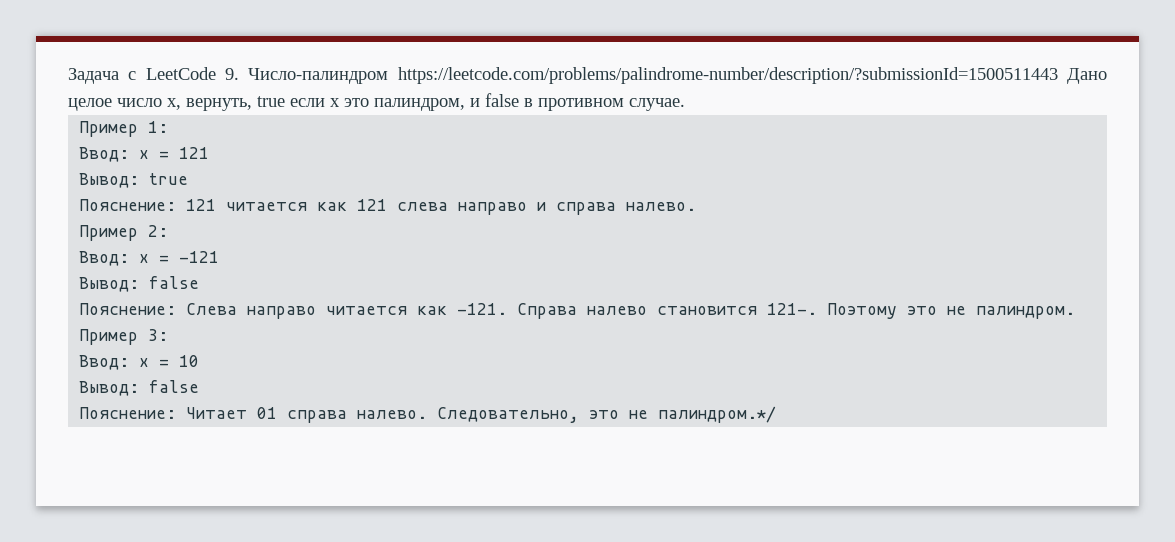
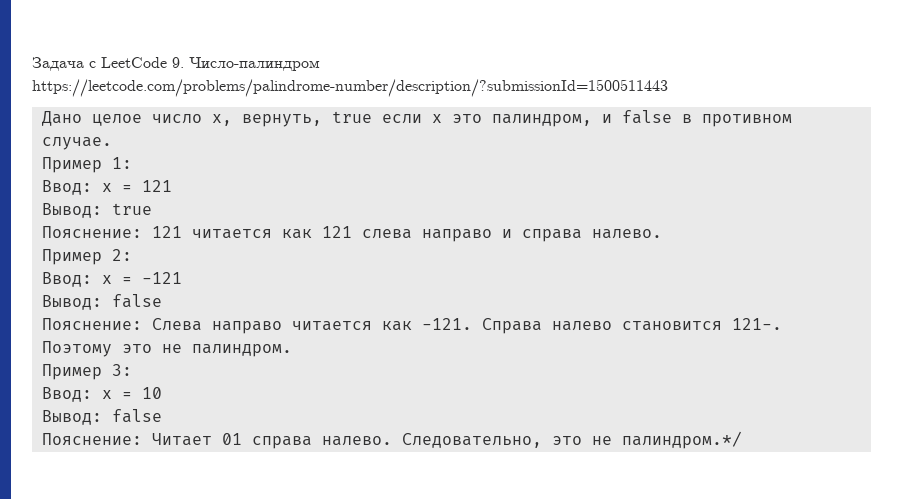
- Задача с LeetCode 9. Число-палиндром https://leetcode.com/problems/palindrome-number/description/?submissionId=1500511443 Дано целое число x, вернуть, true если x это палиндром, и false в противном случае.
+ Задача с LeetCode 9. Число-палиндром https://leetcode.com/problems/palindrome-number/description/?submissionId=1500511443
+ Дано целое число x, вернуть, true если x это палиндром, и false в противном случае.

